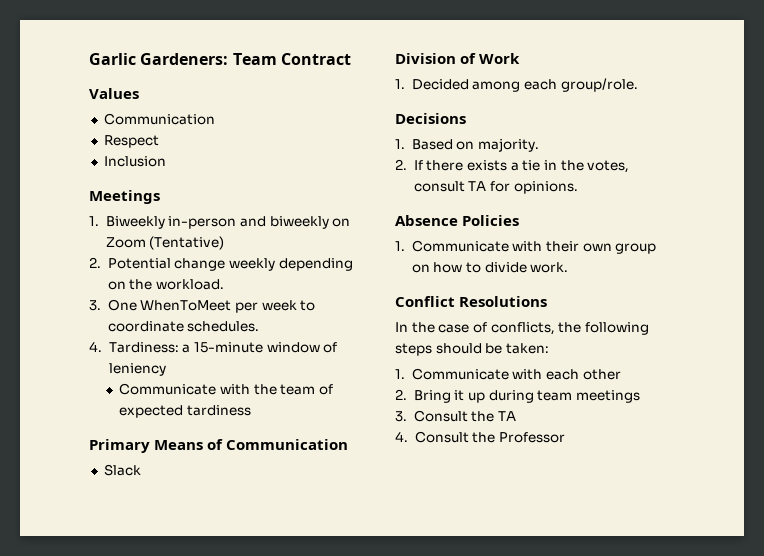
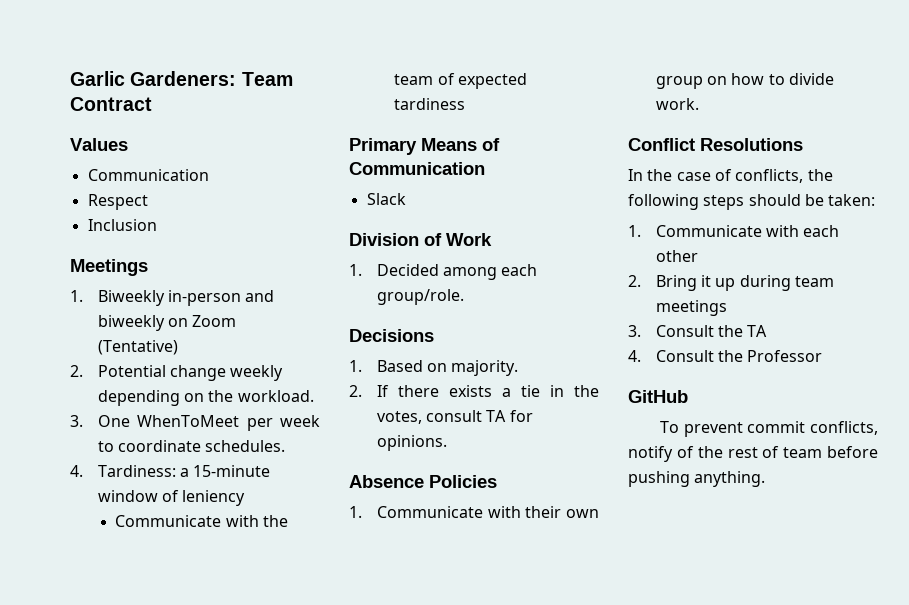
+ GitHub
+ To prevent commit conflicts, notify of the rest of team before pushing anything.

